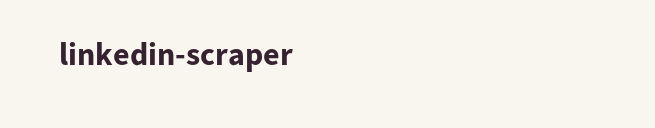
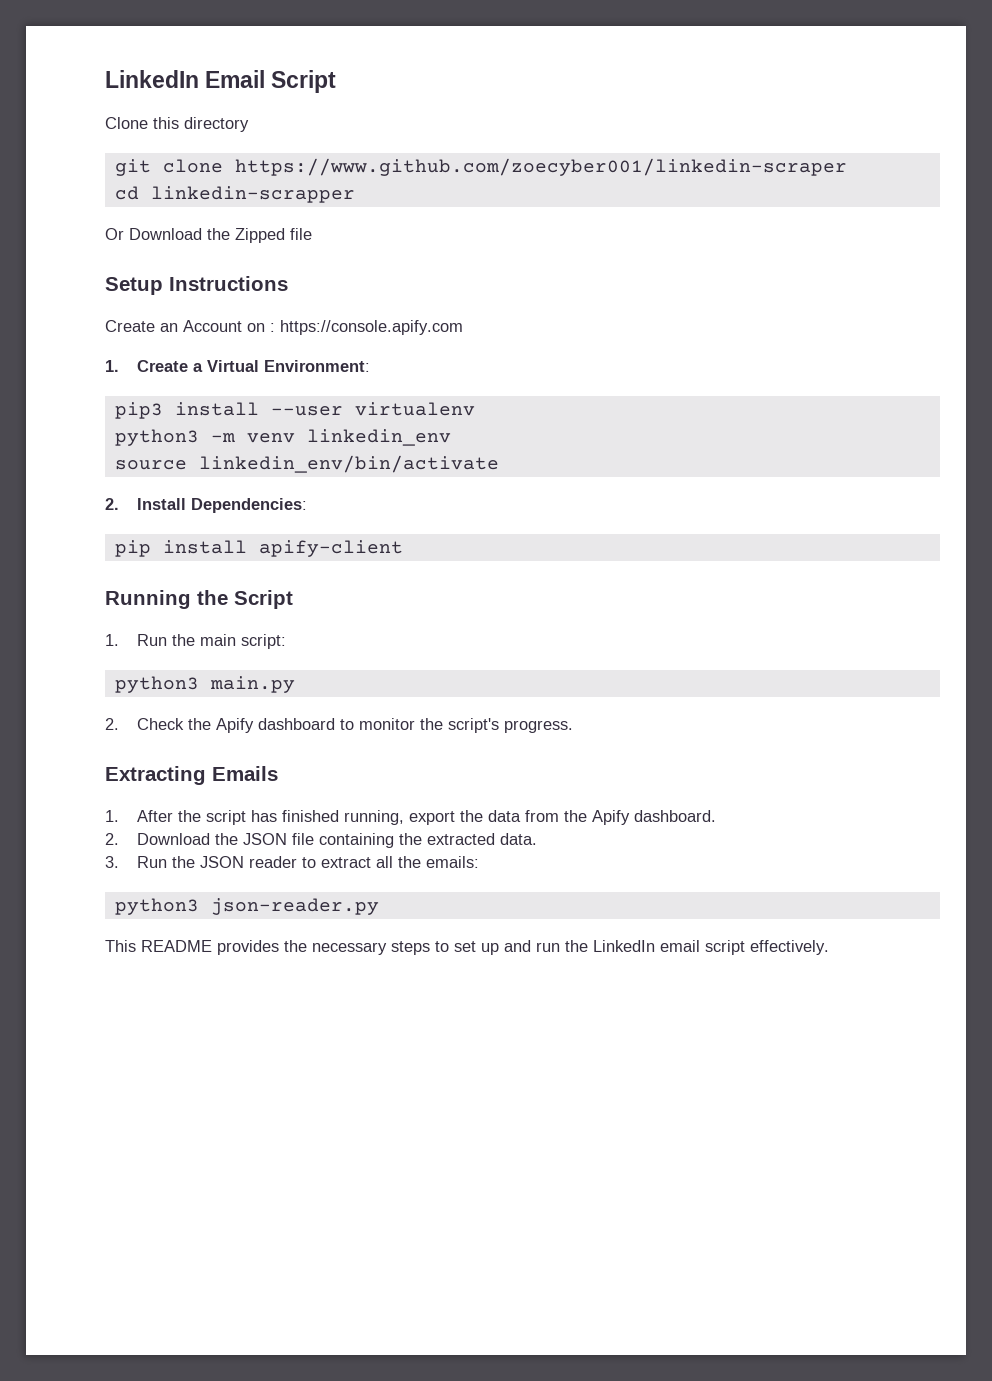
- linkedin-scraper
+ LinkedIn Email Script
+ Clone this directory
+ git clone https://www.github.com/zoecyber001/linkedin-scraper
+ cd linkedin-scrapper
+ Or Download the Zipped file
+ Setup Instructions
+ Create an Account on : https://console.apify.com
+ 1. Create a Virtual Environment:
+ pip3 install --user virtualenv
+ python3 -m venv linkedin_env
+ source linkedin_env/bin/activate
+ 2. Install Dependencies:
+ pip install apify-client
+ Running the Script
+ 1. Run the main script:
+ python3 main.py
+ 2. Check the Apify dashboard to monitor the script's progress.
+ Extracting Emails
+ 1. After the script has finished running, export the data from the Apify dashboard.
+ 2. Download the JSON file containing the extracted data.
+ 3. Run the JSON reader to extract all the emails:
+ python3 json-reader.py
+ This README provides the necessary steps to set up and run the LinkedIn email script effectively.

